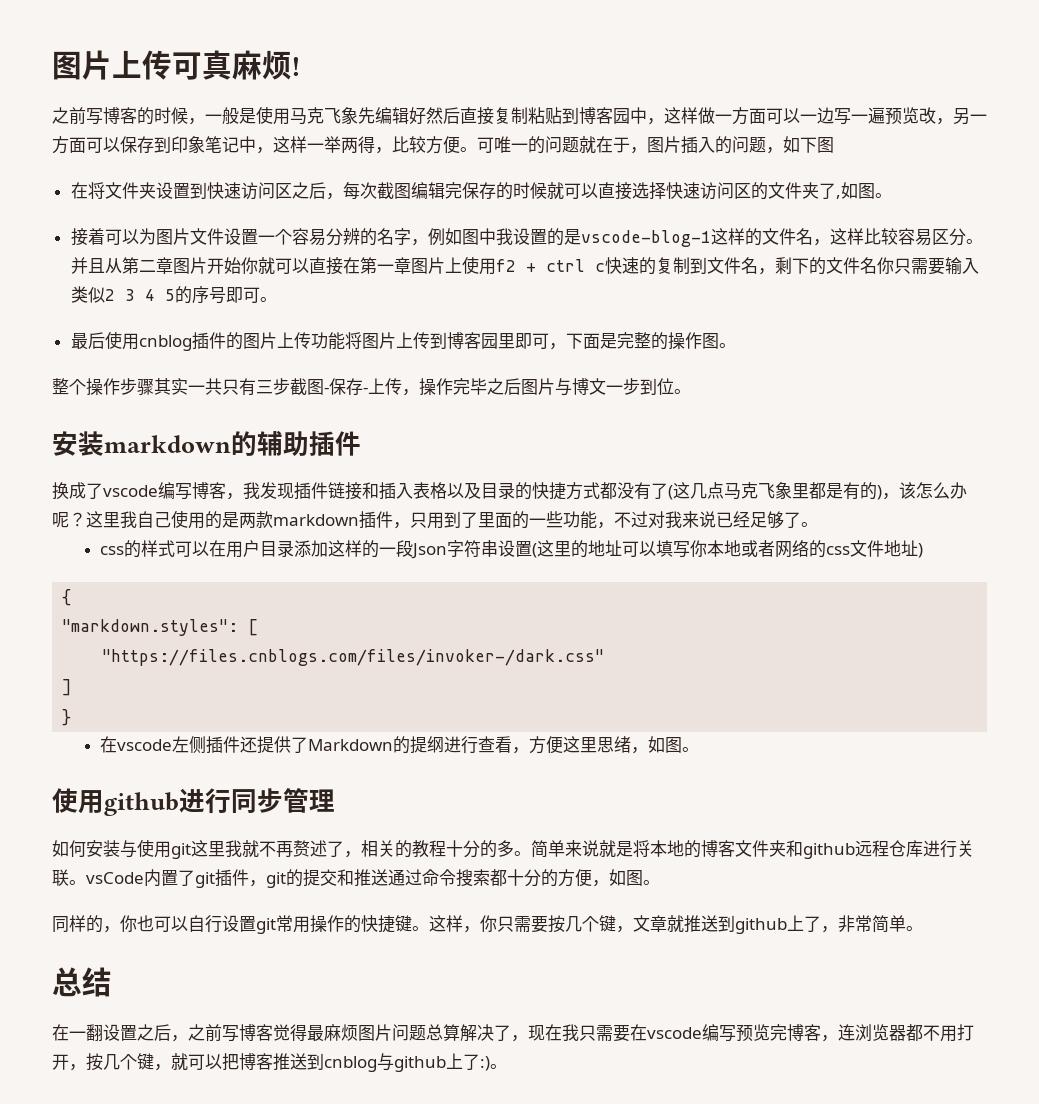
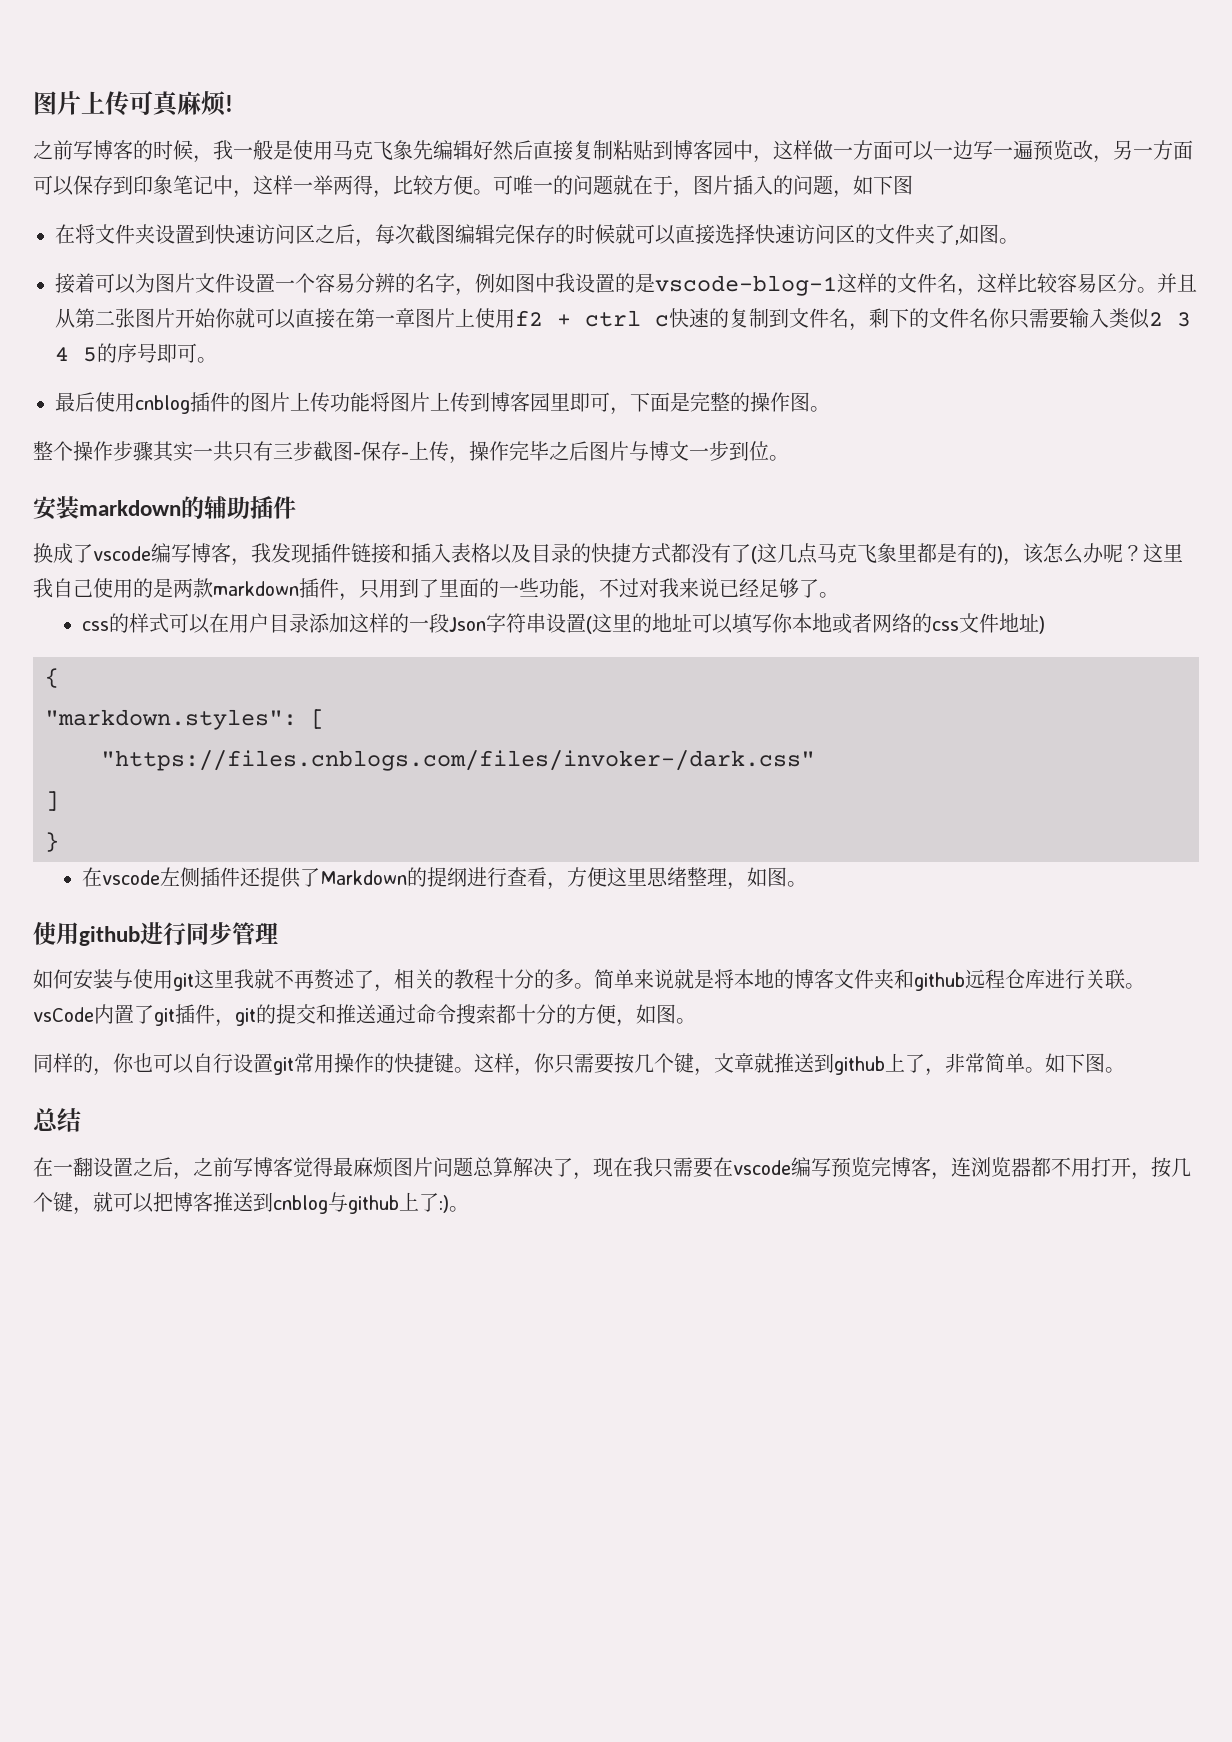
- 之前写博客的时候，一般是使用马克飞象先编辑好然后直接复制粘贴到博客园中，这样做一方面可以一边写一遍预览改，另一方面可以保存到印象笔记中，这样一举两得，比较方便。
+ 之前写博客的时候，我一般是使用马克飞象先编辑好然后直接复制粘贴到博客园中，这样做一方面可以一边写一遍预览改，另一方面可以保存到印象笔记中，这样一举两得，比较方便。
- 并且从第二章图片开始你就可以直接在第一章图片上使用f2 + ctrl c快速的复制到文件名，剩下的文件名你只需要输入类似2 3 4 5的序号即可。
+ 并且从第二张图片开始你就可以直接在第一章图片上使用f2 + ctrl c快速的复制到文件名，剩下的文件名你只需要输入类似2 3 4 5的序号即可。
- 在vscode左侧插件还提供了Markdown的提纲进行查看，方便这里思绪，如图。
+ 在vscode左侧插件还提供了Markdown的提纲进行查看，方便这里思绪整理，如图。
+ 如下图。

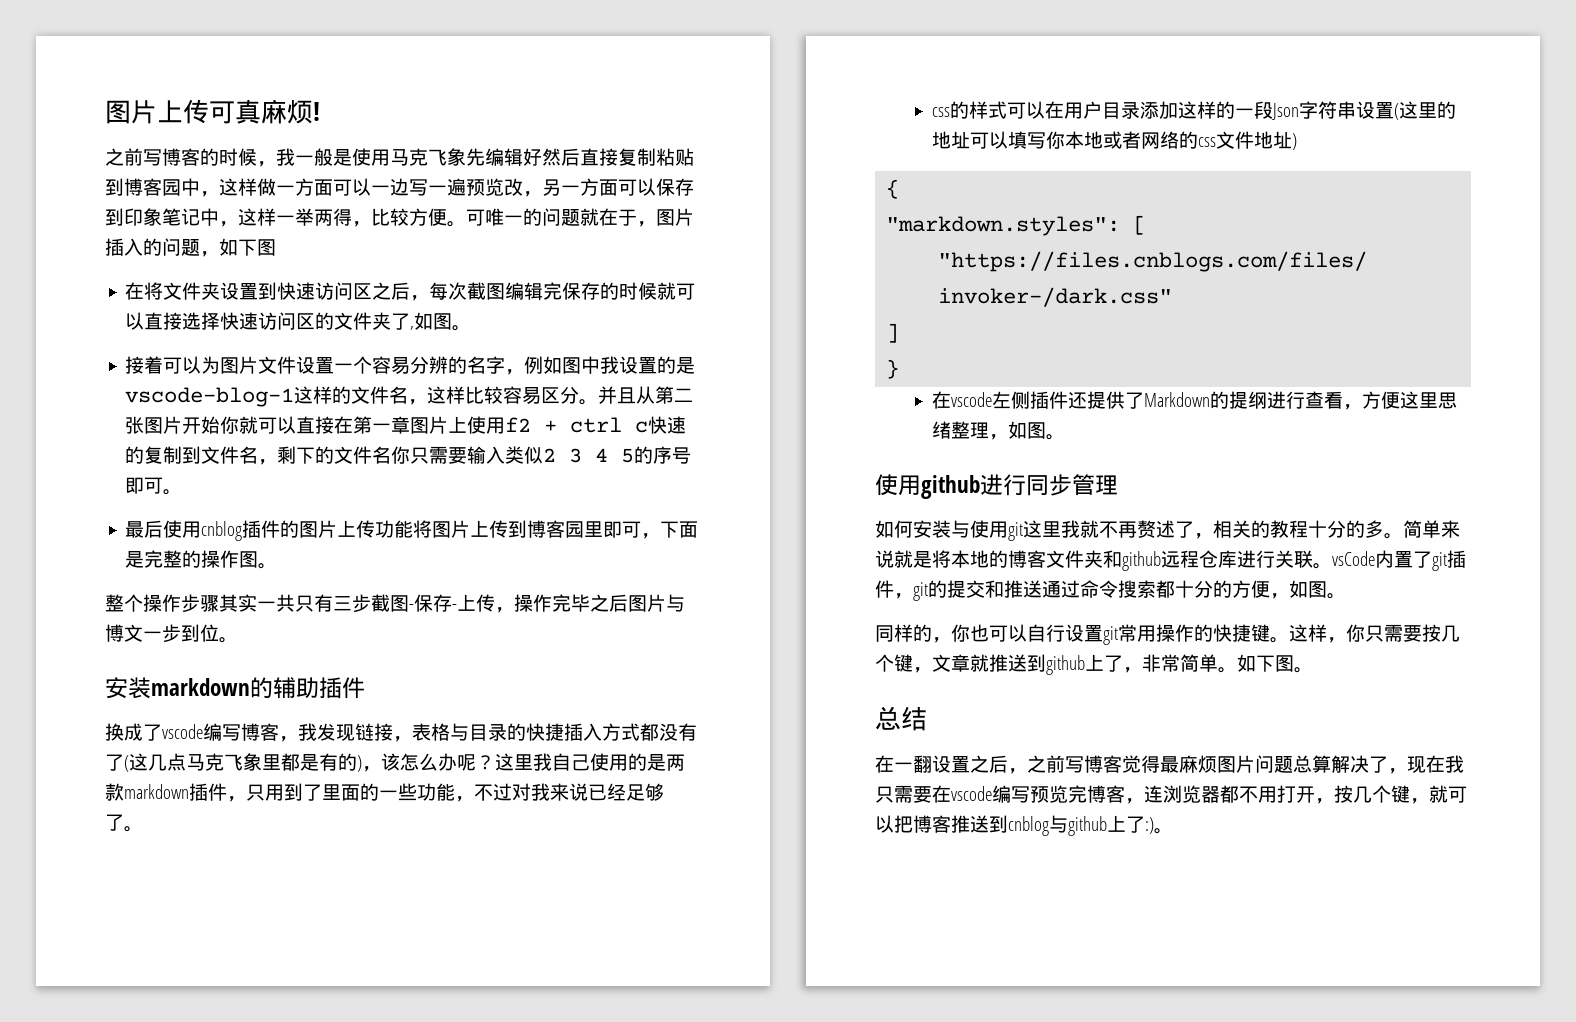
- 换成了vscode编写博客，我发现插件链接和插入表格以及目录的快捷方式都没有了(这几点马克飞象里都是有的)，该怎么办呢？
+ 换成了vscode编写博客，我发现链接，表格与目录的快捷插入方式都没有了(这几点马克飞象里都是有的)，该怎么办呢？

